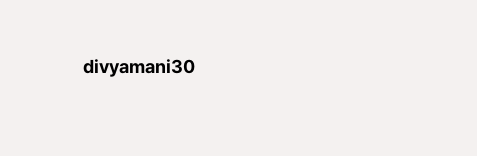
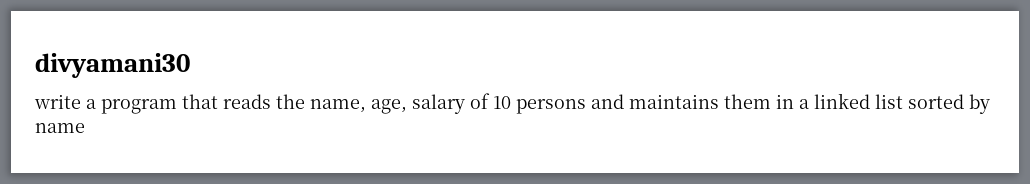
+ write a program that reads the name, age, salary of 10 persons and maintains them in a linked list sorted by name

